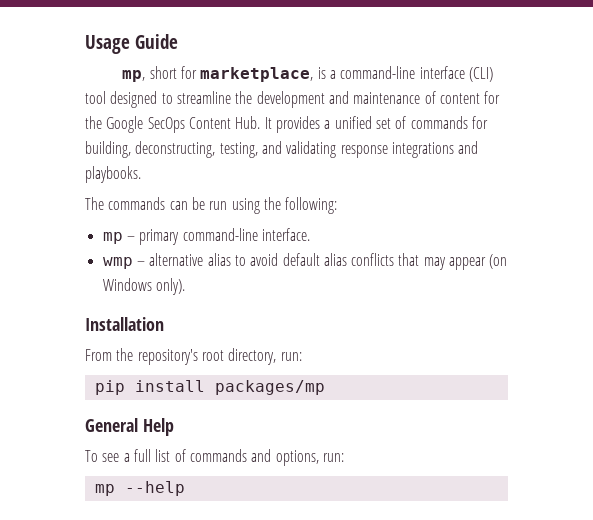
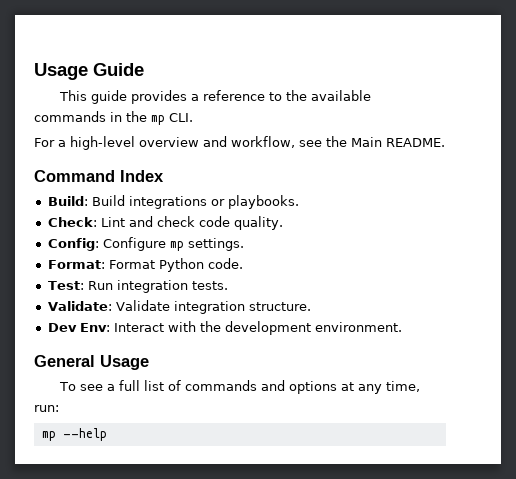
- mp, short for marketplace, is a command-line interface (CLI) tool designed to streamline the development and maintenance of content for the Google SecOps Content Hub. It provides a unified set of commands for building, deconstructing, testing, and validating response integrations and playbooks.
- The commands can be run using the following:
- mp – primary command-line interface.
- wmp – alternative alias to avoid default alias conflicts that may appear (on Windows only).
- Installation
- From the repository's root directory, run:
- pip install packages/mp
+ This guide provides a reference to the available commands in the mp CLI.
+ For a high-level overview and workflow, see the Main README.
+ Command Index
+ Build: Build integrations or playbooks.
+ Check: Lint and check code quality.
+ Config: Configure mp settings.
+ Format: Format Python code.
+ Test: Run integration tests.
+ Validate: Validate integration structure.
+ Dev Env: Interact with the development environment.
- General Help
+ General Usage
- To see a full list of commands and options, run:
+ To see a full list of commands and options at any time, run:

